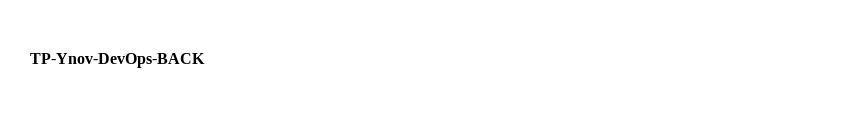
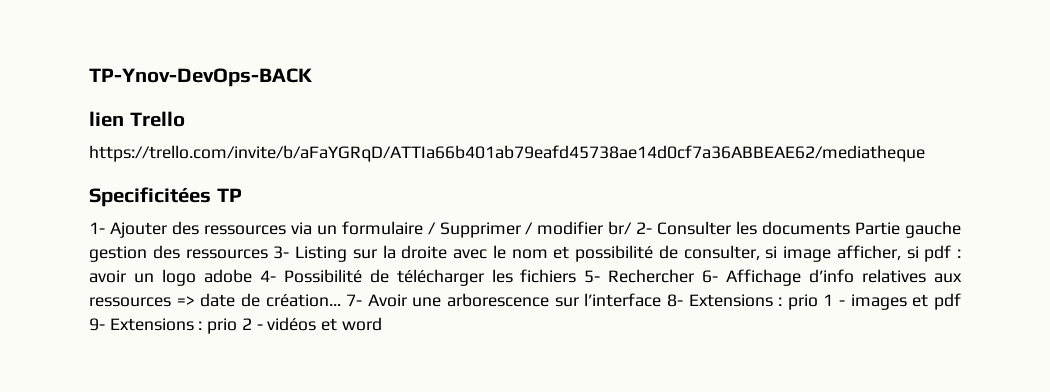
+ lien Trello
+ https://trello.com/invite/b/aFaYGRqD/ATTIa66b401ab79eafd45738ae14d0cf7a36ABBEAE62/mediatheque
+ Specificitées TP
+ 1- Ajouter des ressources via un formulaire / Supprimer / modifier br/ 2- Consulter les documents Partie gauche gestion des ressources 3- Listing sur la droite avec le nom et possibilité de consulter, si image afficher, si pdf : avoir un logo adobe 4- Possibilité de télécharger les fichiers 5- Rechercher 6- Affichage d’info relatives aux ressources => date de création… 7- Avoir une arborescence sur l’interface 8- Extensions : prio 1 - images et pdf 9- Extensions : prio 2 - vidéos et word

